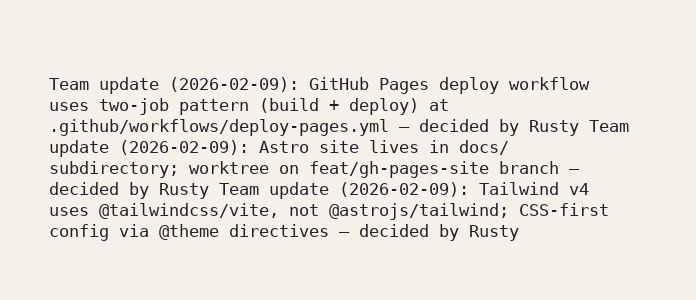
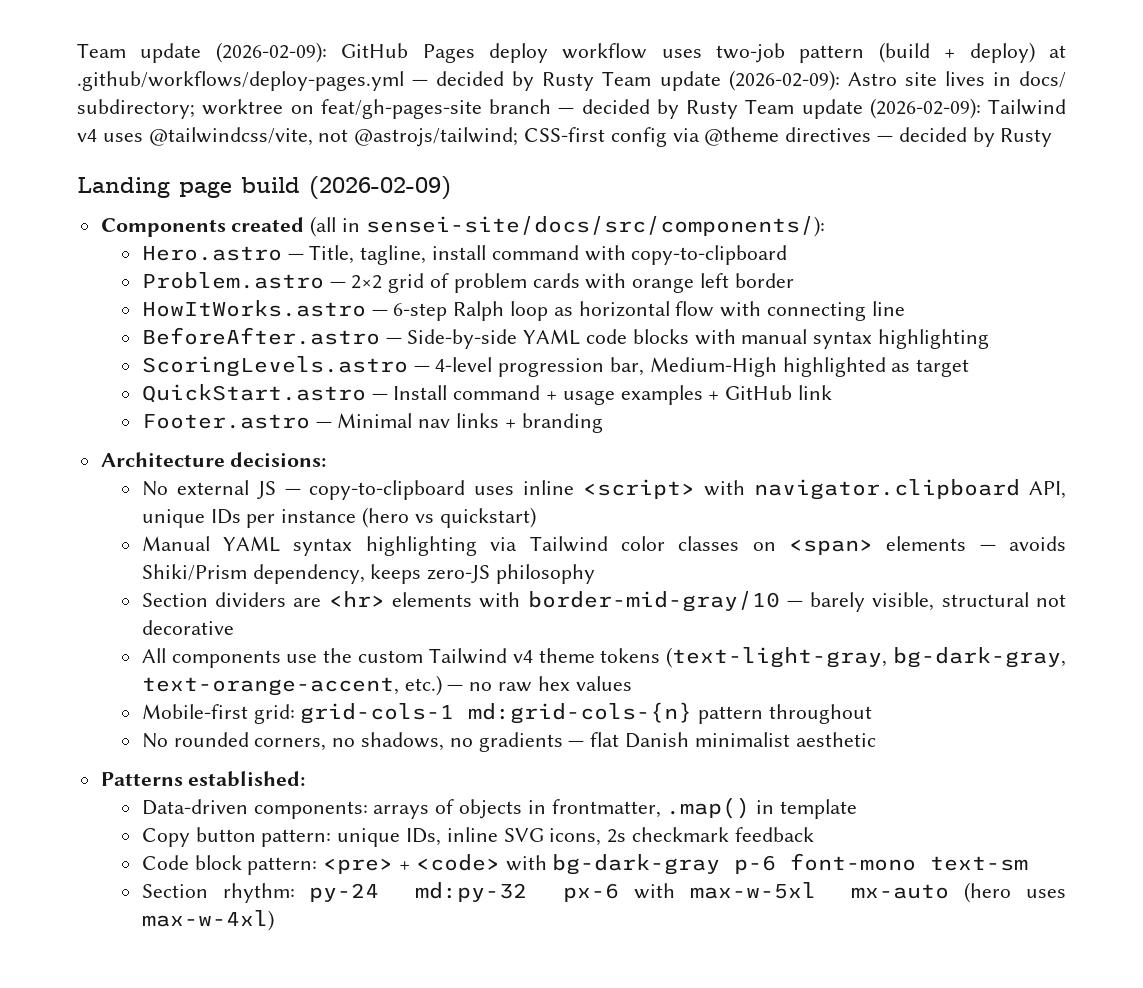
+ Landing page build (2026-02-09)
+ Components created (all in sensei-site/docs/src/components/):
+ Hero.astro — Title, tagline, install command with copy-to-clipboard
+ Problem.astro — 2×2 grid of problem cards with orange left border
+ HowItWorks.astro — 6-step Ralph loop as horizontal flow with connecting line
+ BeforeAfter.astro — Side-by-side YAML code blocks with manual syntax highlighting
+ ScoringLevels.astro — 4-level progression bar, Medium-High highlighted as target
+ QuickStart.astro — Install command + usage examples + GitHub link
+ Footer.astro — Minimal nav links + branding
+ Architecture decisions:
+ No external JS — copy-to-clipboard uses inline <script> with navigator.clipboard API, unique IDs per instance (hero vs quickstart)
+ Manual YAML syntax highlighting via Tailwind color classes on <span> elements — avoids Shiki/Prism dependency, keeps zero-JS philosophy
+ Section dividers are <hr> elements with border-mid-gray/10 — barely visible, structural not decorative
+ All components use the custom Tailwind v4 theme tokens (text-light-gray, bg-dark-gray, text-orange-accent, etc.) — no raw hex values
+ Mobile-first grid: grid-cols-1 md:grid-cols-{n} pattern throughout
+ No rounded corners, no shadows, no gradients — flat Danish minimalist aesthetic
+ Patterns established:
+ Data-driven components: arrays of objects in frontmatter, .map() in template
+ Copy button pattern: unique IDs, inline SVG icons, 2s checkmark feedback
+ Code block pattern: <pre> + <code> with bg-dark-gray p-6 font-mono text-sm
+ Section rhythm: py-24 md:py-32 px-6 with max-w-5xl mx-auto (hero uses max-w-4xl)

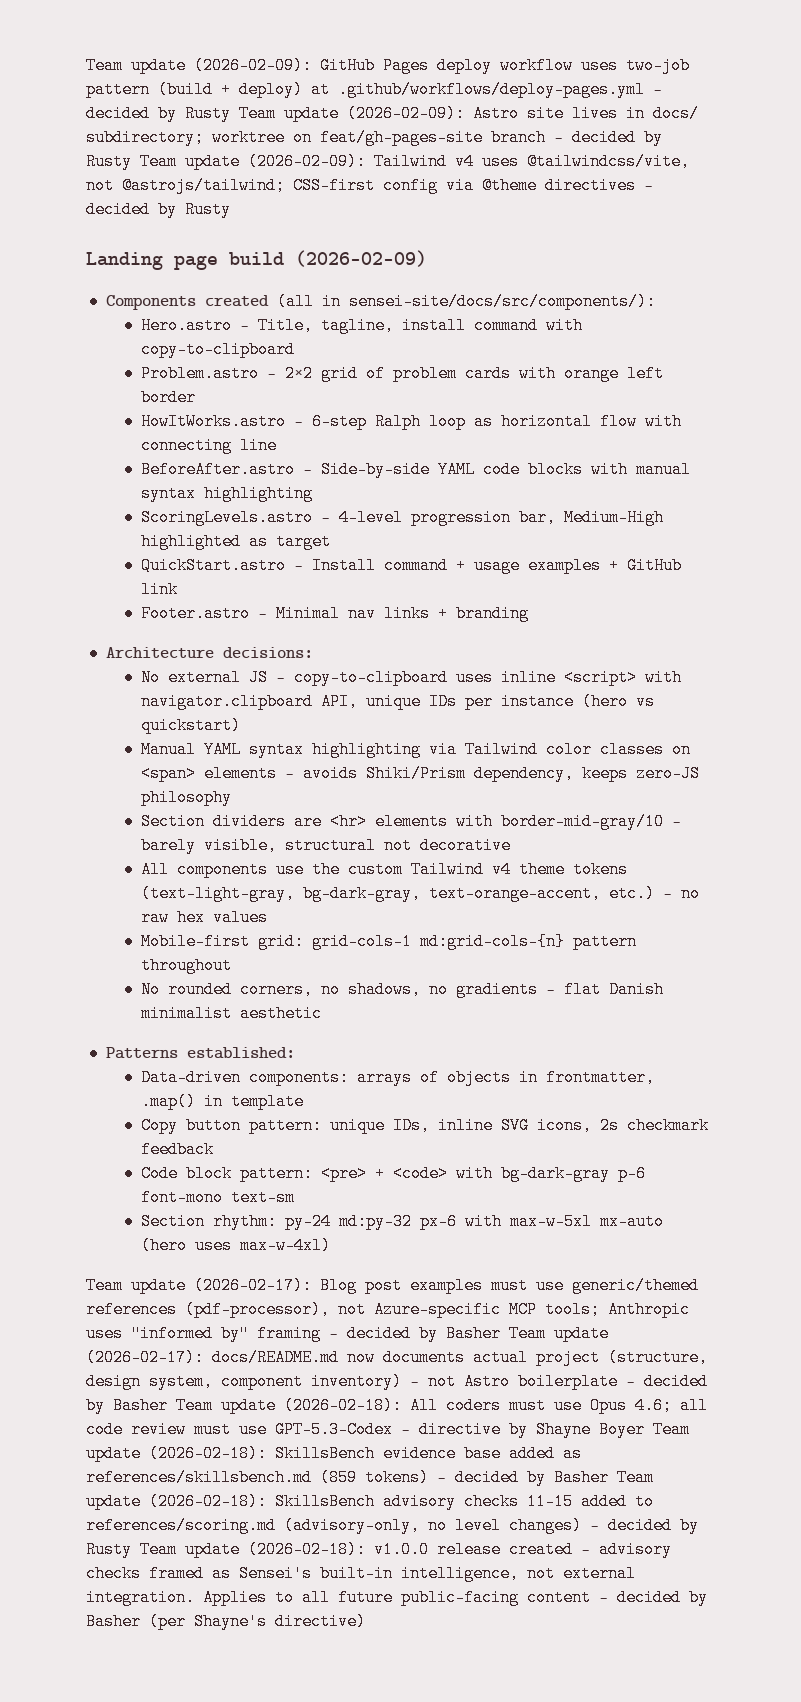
+ Team update (2026-02-17): Blog post examples must use generic/themed references (pdf-processor), not Azure-specific MCP tools; Anthropic uses "informed by" framing — decided by Basher Team update (2026-02-17): docs/README.md now documents actual project (structure, design system, component inventory) — not Astro boilerplate — decided by Basher Team update (2026-02-18): All coders must use Opus 4.6; all code review must use GPT-5.3-Codex — directive by Shayne Boyer Team update (2026-02-18): SkillsBench evidence base added as references/skillsbench.md (859 tokens) — decided by Basher Team update (2026-02-18): SkillsBench advisory checks 11–15 added to references/scoring.md (advisory-only, no level changes) — decided by Rusty Team update (2026-02-18): v1.0.0 release created — advisory checks framed as Sensei's built-in intelligence, not external integration. Applies to all future public-facing content — decided by Basher (per Shayne's directive)

